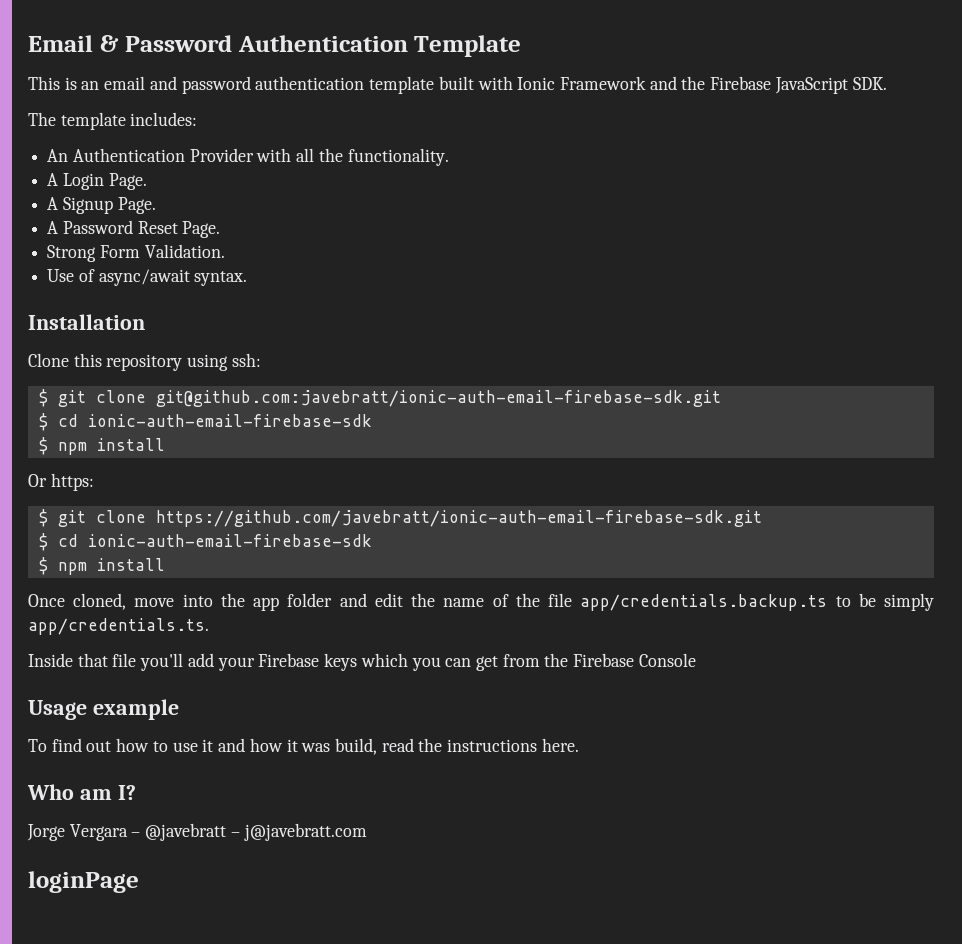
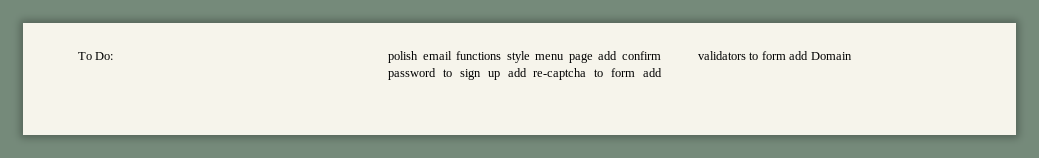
- Email & Password Authentication Template
- This is an email and password authentication template built with Ionic Framework and the Firebase JavaScript SDK.
- The template includes:
- An Authentication Provider with all the functionality.
- A Login Page.
- A Signup Page.
- A Password Reset Page.
- Strong Form Validation.
- Use of async/await syntax.
- Installation
- Clone this repository using ssh:
- $ git clone git@github.com:javebratt/ionic-auth-email-firebase-sdk.git
- $ cd ionic-auth-email-firebase-sdk
- $ npm install
- Or https:
- $ git clone https://github.com/javebratt/ionic-auth-email-firebase-sdk.git
- $ cd ionic-auth-email-firebase-sdk
- $ npm install
- Once cloned, move into the app folder and edit the name of the file app/credentials.backup.ts to be simply app/credentials.ts.
- Inside that file you'll add your Firebase keys which you can get from the Firebase Console
- Usage example
- To find out how to use it and how it was build, read the instructions here.
- Who am I?
- Jorge Vergara – @javebratt – j@javebratt.com
- loginPage
+ To Do:
+ polish email functions style menu page add confirm password to sign up add re-captcha to form add validators to form add Domain

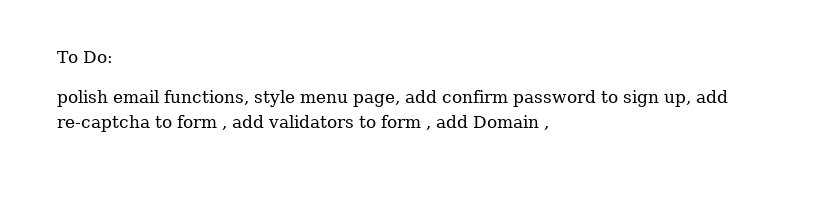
- polish email functions style menu page add confirm password to sign up add re-captcha to form add validators to form add Domain
+ polish email functions, style menu page, add confirm password to sign up, add re-captcha to form , add validators to form , add Domain ,

